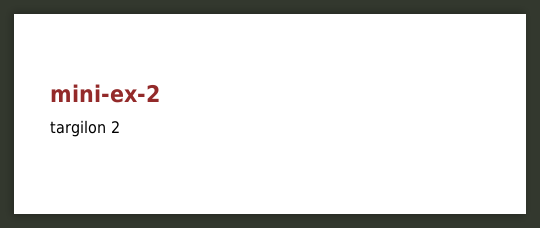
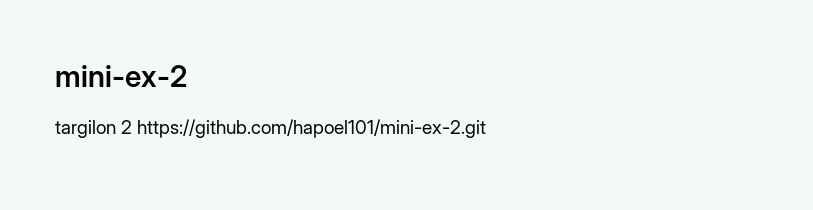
- targilon 2
+ targilon 2 https://github.com/hapoel101/mini-ex-2.git

